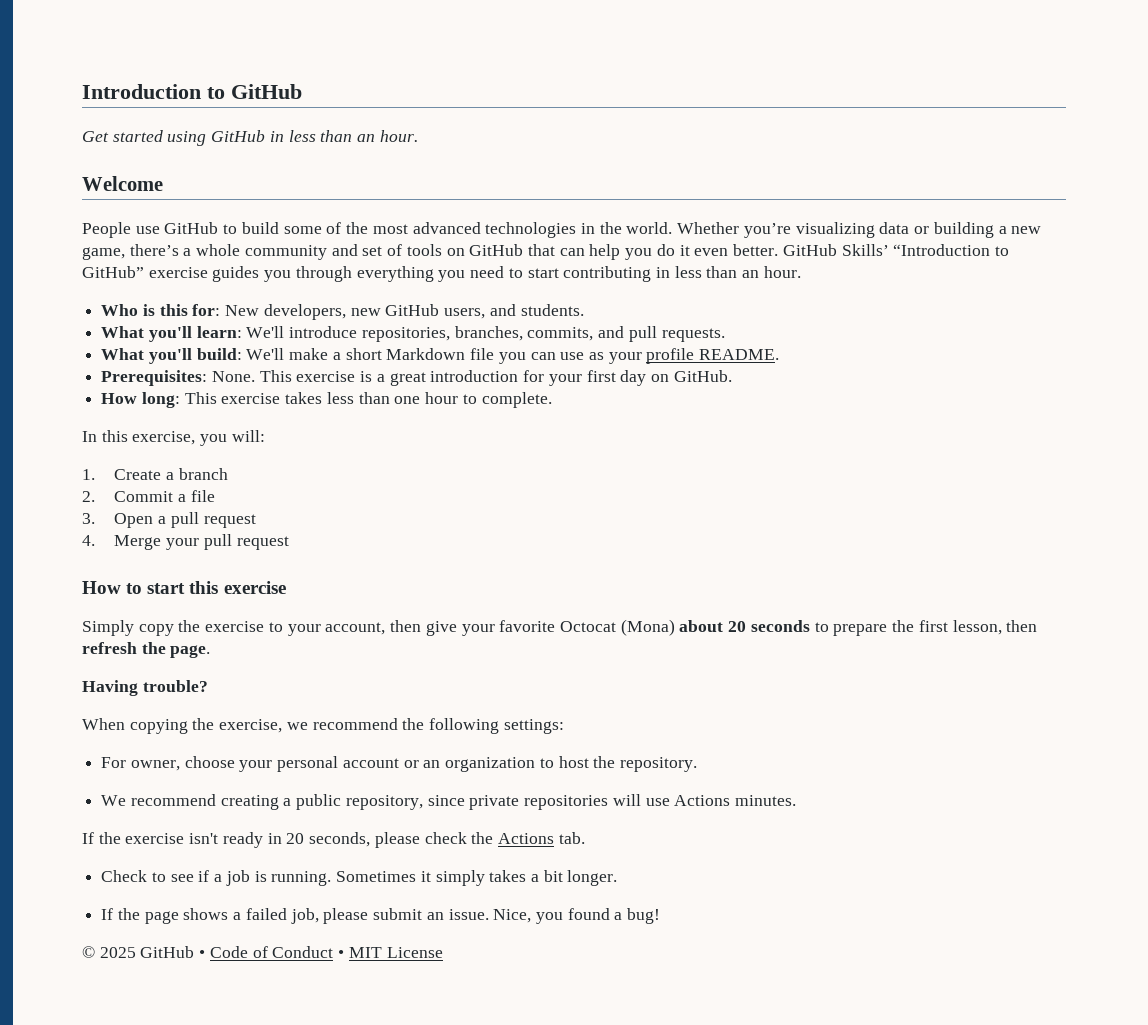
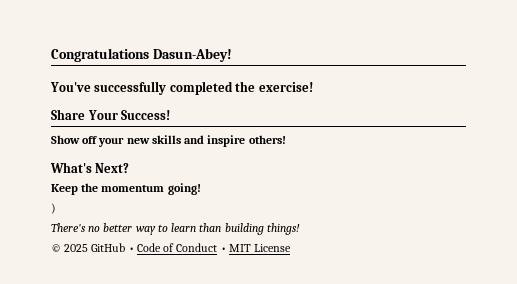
- Introduction to GitHub
- Get started using GitHub in less than an hour.
- Welcome
- People use GitHub to build some of the most advanced technologies in the world. Whether you’re visualizing data or building a new game, there’s a whole community and set of tools on GitHub that can help you do it even better. GitHub Skills’ “Introduction to GitHub” exercise guides you through everything you need to start contributing in less than an hour.
- Who is this for: New developers, new GitHub users, and students.
- What you'll learn: We'll introduce repositories, branches, commits, and pull requests.
- What you'll build: We'll make a short Markdown file you can use as your profile README.
- Prerequisites: None. This exercise is a great introduction for your first day on GitHub.
- How long: This exercise takes less than one hour to complete.
- In this exercise, you will:
- 1. Create a branch
- 2. Commit a file
- 3. Open a pull request
- 4. Merge your pull request
- How to start this exercise
- Simply copy the exercise to your account, then give your favorite Octocat (Mona) about 20 seconds to prepare the first lesson, then refresh the page.
- Having trouble?
- When copying the exercise, we recommend the following settings:
- For owner, choose your personal account or an organization to host the repository.
- We recommend creating a public repository, since private repositories will use Actions minutes.
- If the exercise isn't ready in 20 seconds, please check the Actions tab.
- Check to see if a job is running. Sometimes it simply takes a bit longer.
- If the page shows a failed job, please submit an issue. Nice, you found a bug!
+ Congratulations Dasun-Abey!
+ You've successfully completed the exercise!
+ Share Your Success!
+ Show off your new skills and inspire others!
+ What's Next?
+ Keep the momentum going!
+ )
+ There's no better way to learn than building things!

